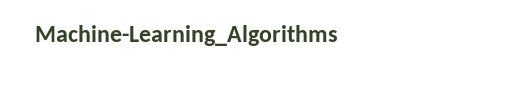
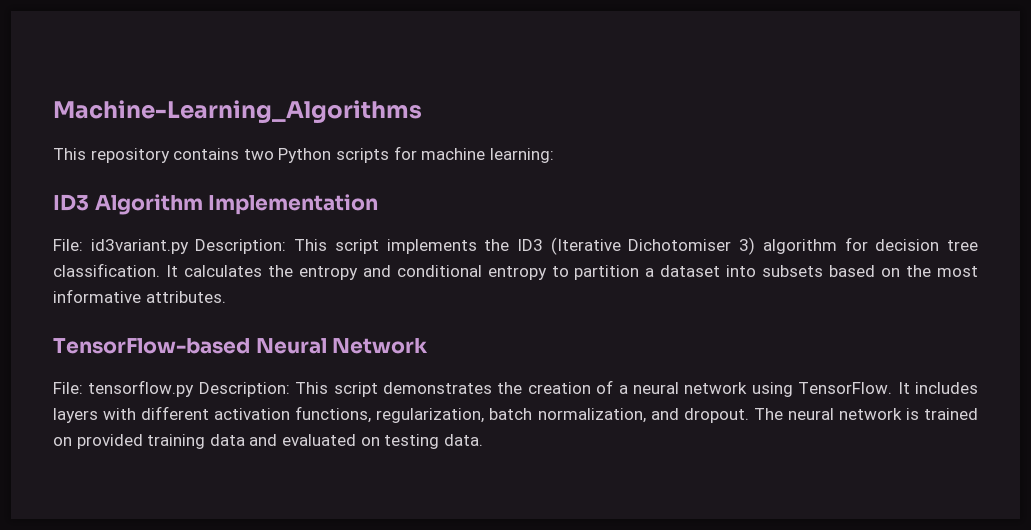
+ This repository contains two Python scripts for machine learning:
+ ID3 Algorithm Implementation
+ File: id3variant.py Description: This script implements the ID3 (Iterative Dichotomiser 3) algorithm for decision tree classification. It calculates the entropy and conditional entropy to partition a dataset into subsets based on the most informative attributes.
+ TensorFlow-based Neural Network
+ File: tensorflow.py Description: This script demonstrates the creation of a neural network using TensorFlow. It includes layers with different activation functions, regularization, batch normalization, and dropout. The neural network is trained on provided training data and evaluated on testing data.

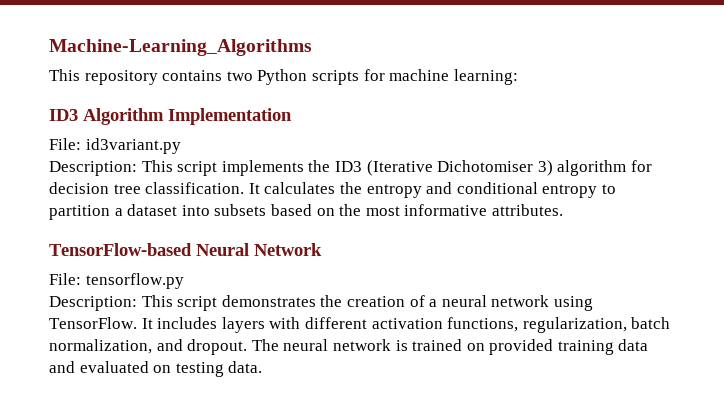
- File: id3variant.py Description: This script implements the ID3 (Iterative Dichotomiser 3) algorithm for decision tree classification.
+ File: id3variant.py
+ Description: This script implements the ID3 (Iterative Dichotomiser 3) algorithm for decision tree classification.
- File: tensorflow.py Description: This script demonstrates the creation of a neural network using TensorFlow.
+ File: tensorflow.py
+ Description: This script demonstrates the creation of a neural network using TensorFlow.

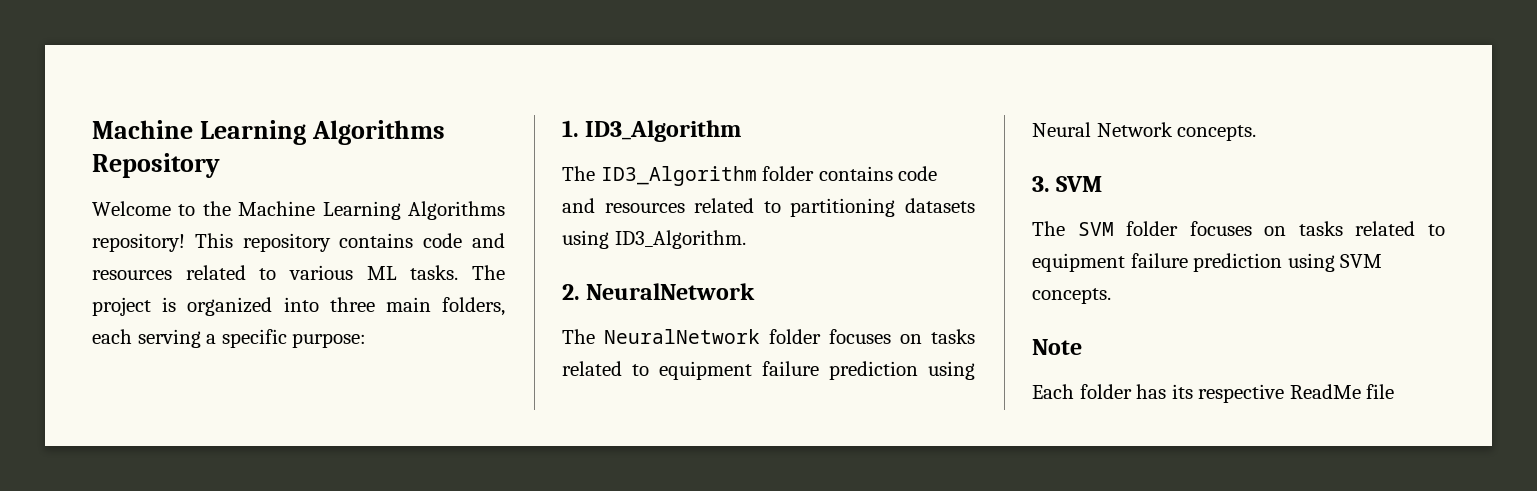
- Machine-Learning_Algorithms
- This repository contains two Python scripts for machine learning:
- ID3 Algorithm Implementation
- File: id3variant.py
- Description: This script implements the ID3 (Iterative Dichotomiser 3) algorithm for decision tree classification. It calculates the entropy and conditional entropy to partition a dataset into subsets based on the most informative attributes.
- TensorFlow-based Neural Network
- File: tensorflow.py
- Description: This script demonstrates the creation of a neural network using TensorFlow. It includes layers with different activation functions, regularization, batch normalization, and dropout. The neural network is trained on provided training data and evaluated on testing data.
+ Machine Learning Algorithms Repository
+ Welcome to the Machine Learning Algorithms repository! This repository contains code and resources related to various ML tasks. The project is organized into three main folders, each serving a specific purpose:
+ 1. ID3_Algorithm
+ The ID3_Algorithm folder contains code and resources related to partitioning datasets using ID3_Algorithm.
+ 2. NeuralNetwork
+ The NeuralNetwork folder focuses on tasks related to equipment failure prediction using Neural Network concepts.
+ 3. SVM
+ The SVM folder focuses on tasks related to equipment failure prediction using SVM concepts.
+ Note
+ Each folder has its respective ReadMe file

